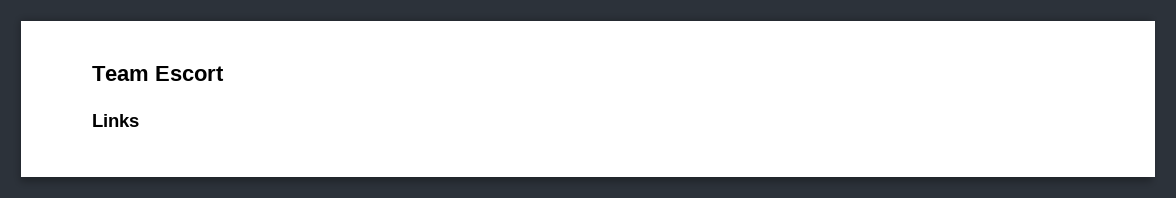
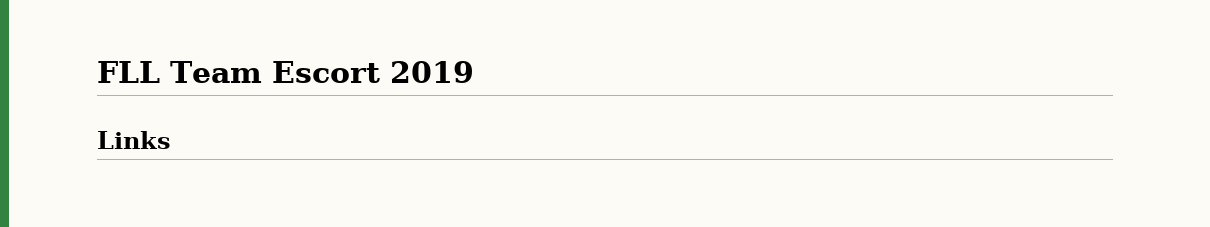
- Team Escort
+ FLL Team Escort 2019

